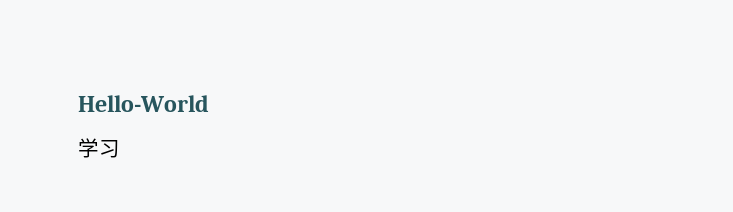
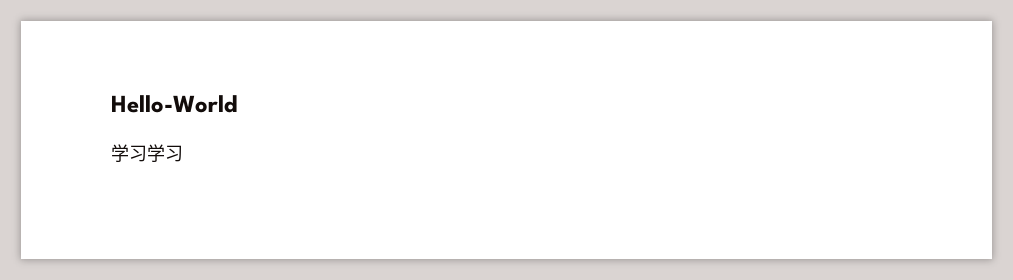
- 学习
+ 学习学习

